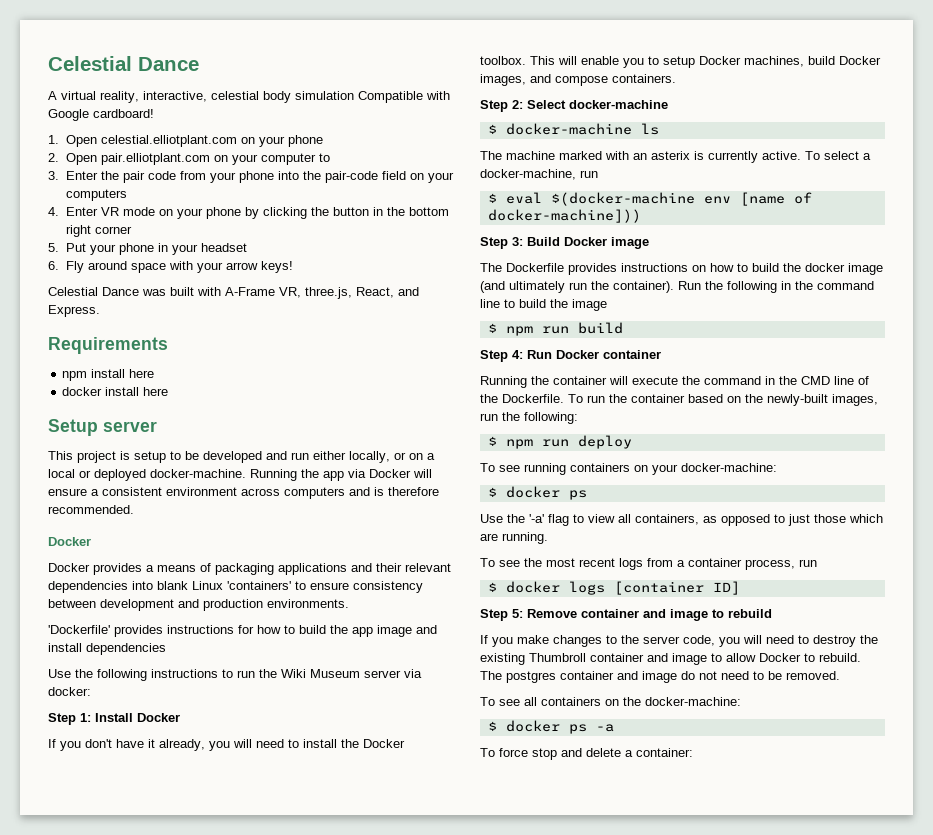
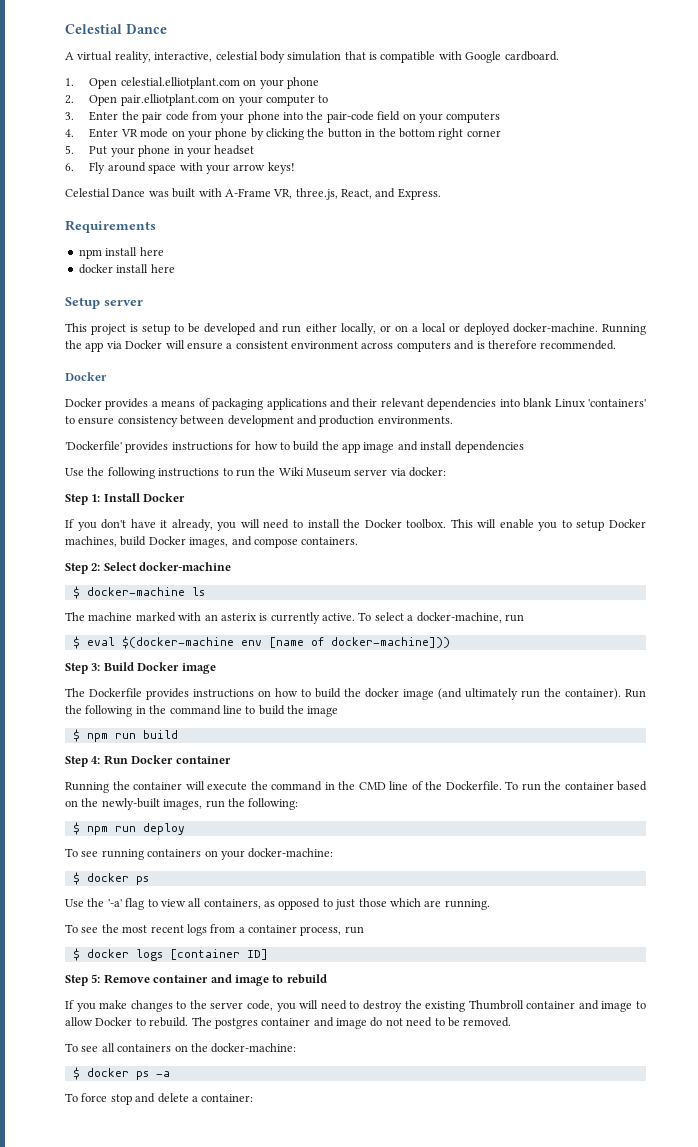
- A virtual reality, interactive, celestial body simulation Compatible with Google cardboard!
+ A virtual reality, interactive, celestial body simulation that is compatible with Google cardboard.

